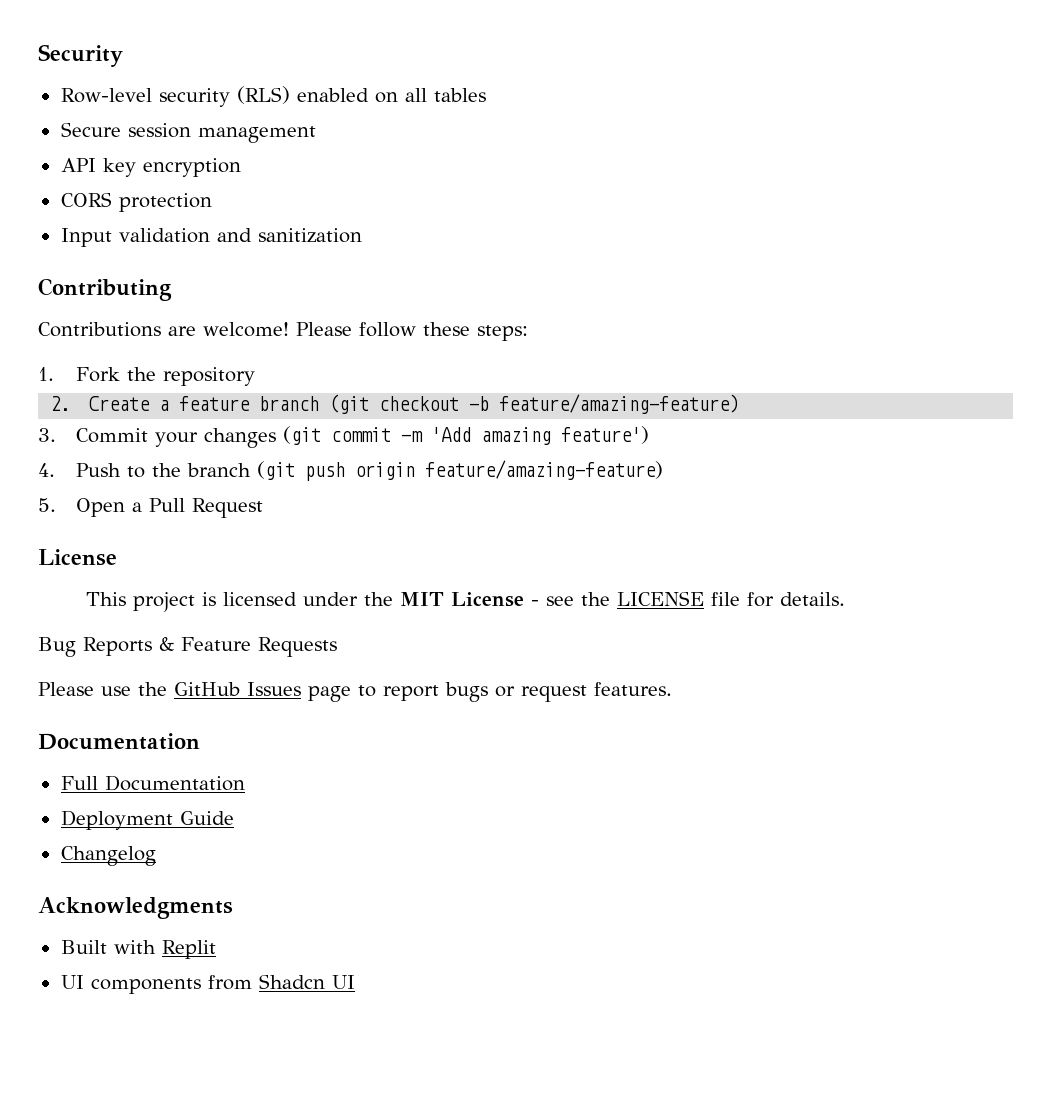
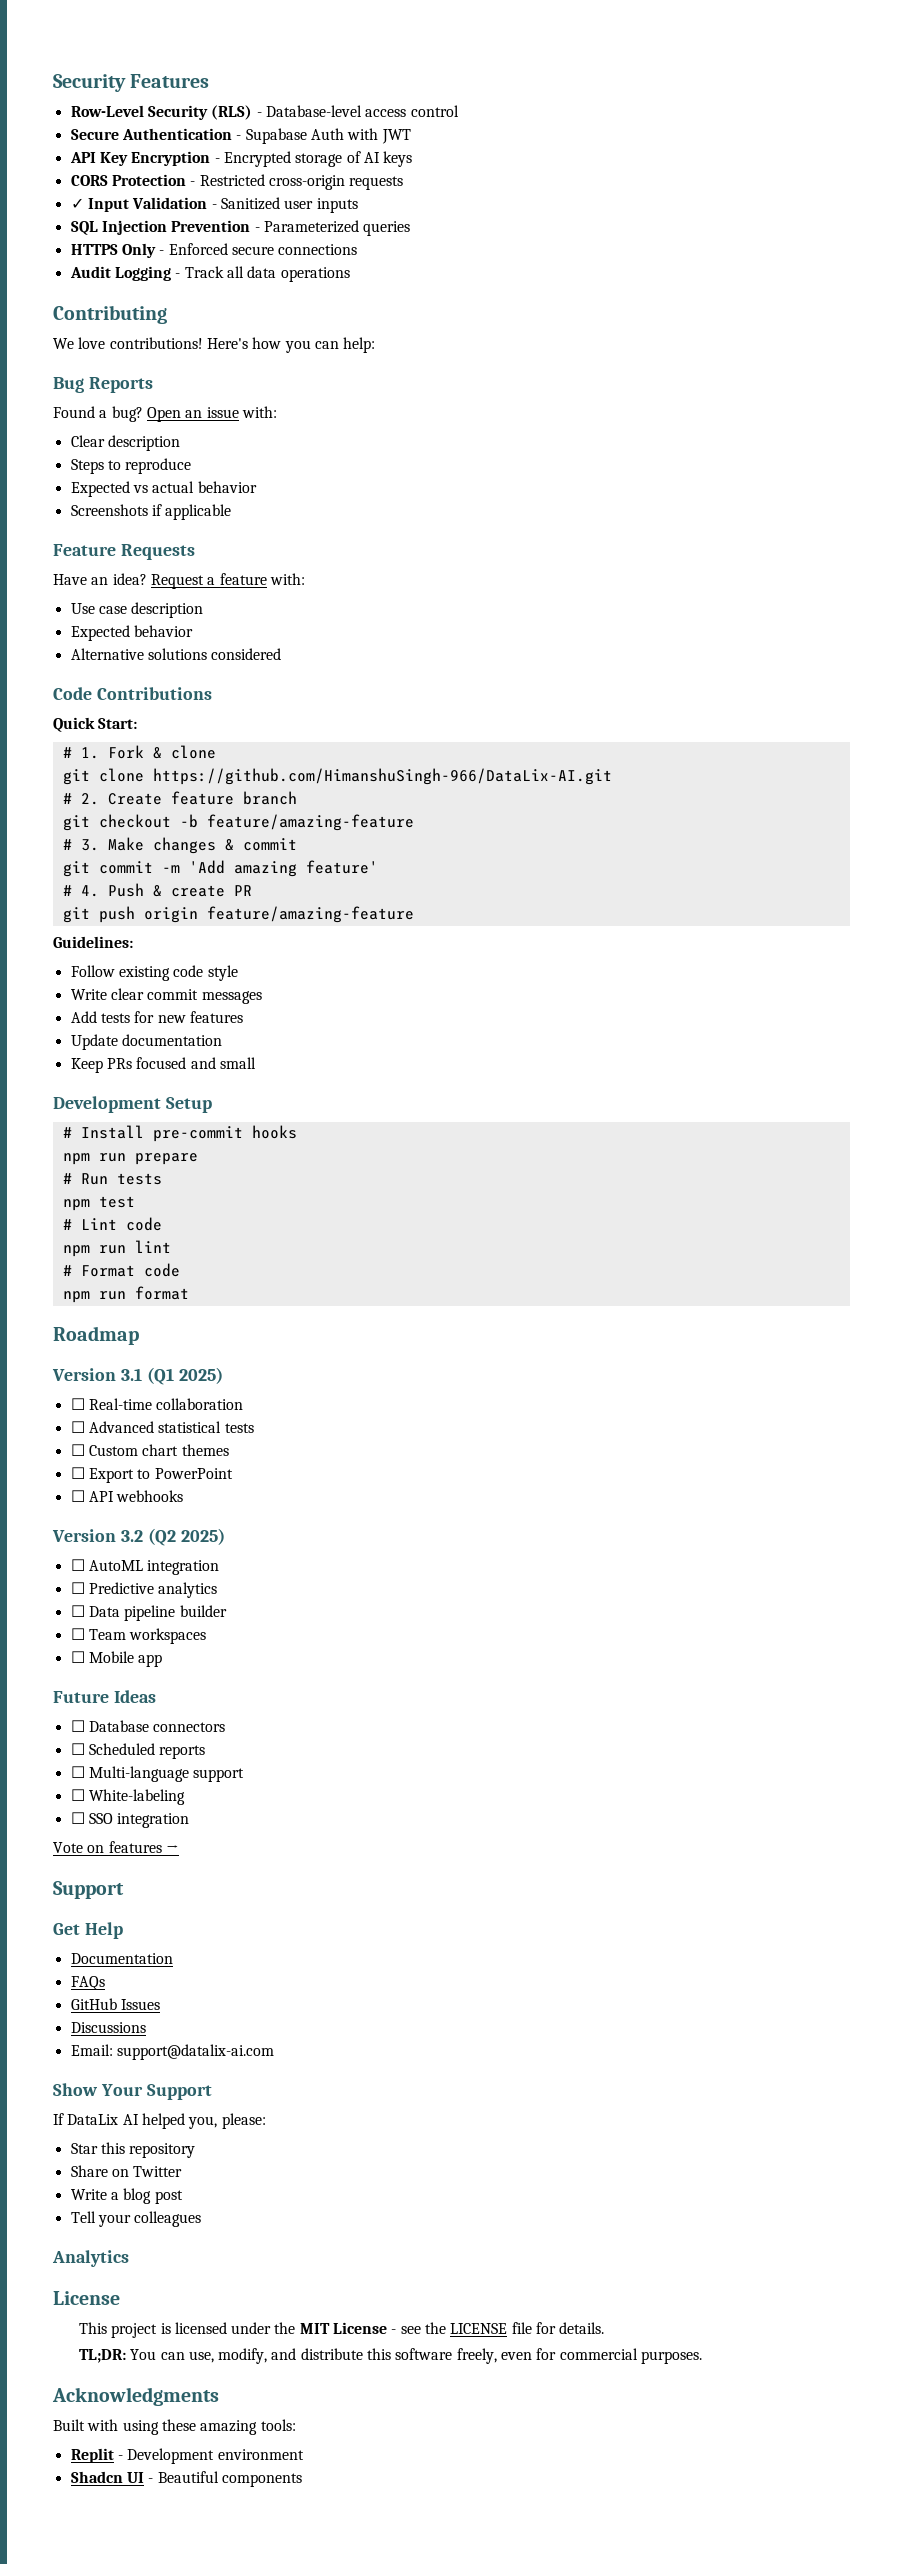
- Security
- Row-level security (RLS) enabled on all tables
- Secure session management
- API key encryption
- CORS protection
- Input validation and sanitization
+ Security Features
+ Row-Level Security (RLS) - Database-level access control
+ Secure Authentication - Supabase Auth with JWT
+ API Key Encryption - Encrypted storage of AI keys
+ CORS Protection - Restricted cross-origin requests
+ ✓ Input Validation - Sanitized user inputs
+ SQL Injection Prevention - Parameterized queries
+ HTTPS Only - Enforced secure connections
+ Audit Logging - Track all data operations
  Contributing
- Contributions are welcome! Please follow these steps:
- 1. Fork the repository
- 2. Create a feature branch (git checkout -b feature/amazing-feature)
- 3. Commit your changes (git commit -m 'Add amazing feature')
- 4. Push to the branch (git push origin feature/amazing-feature)
- 5. Open a Pull Request
+ We love contributions! Here's how you can help:
+ Bug Reports
+ Found a bug? Open an issue with:
+ Clear description
+ Steps to reproduce
+ Expected vs actual behavior
+ Screenshots if applicable
+ Feature Requests
+ Have an idea? Request a feature with:
+ Use case description
+ Expected behavior
+ Alternative solutions considered
+ Code Contributions
+ Quick Start:
+ # 1. Fork & clone
+ git clone https://github.com/HimanshuSingh-966/DataLix-AI.git
+ # 2. Create feature branch
+ git checkout -b feature/amazing-feature
+ # 3. Make changes & commit
+ git commit -m 'Add amazing feature'
+ # 4. Push & create PR
+ git push origin feature/amazing-feature
+ Guidelines:
+ Follow existing code style
+ Write clear commit messages
+ Add tests for new features
+ Update documentation
+ Keep PRs focused and small
+ Development Setup
+ # Install pre-commit hooks
+ npm run prepare
+ # Run tests
+ npm test
+ # Lint code
+ npm run lint
+ # Format code
+ npm run format
+ Roadmap
+ Version 3.1 (Q1 2025)
+ ☐ Real-time collaboration
+ ☐ Advanced statistical tests
+ ☐ Custom chart themes
+ ☐ Export to PowerPoint
+ ☐ API webhooks
+ Version 3.2 (Q2 2025)
+ ☐ AutoML integration
+ ☐ Predictive analytics
+ ☐ Data pipeline builder
+ ☐ Team workspaces
+ ☐ Mobile app
+ Future Ideas
+ ☐ Database connectors
+ ☐ Scheduled reports
+ ☐ Multi-language support
+ ☐ White-labeling
+ ☐ SSO integration
+ Vote on features →
+ Support
+ Get Help
+ Documentation
+ FAQs
+ GitHub Issues
+ Discussions
+ Email: support@datalix-ai.com
+ Show Your Support
+ If DataLix AI helped you, please:
+ Star this repository
+ Share on Twitter
+ Write a blog post
+ Tell your colleagues
+ Analytics
- Bug Reports & Feature Requests
- Please use the GitHub Issues page to report bugs or request features.
- Documentation
- Full Documentation
- Deployment Guide
- Changelog
+ TL;DR: You can use, modify, and distribute this software freely, even for commercial purposes.
  Acknowledgments
- Built with Replit
- UI components from Shadcn UI
+ Built with using these amazing tools:
+ Replit - Development environment
+ Shadcn UI - Beautiful components

